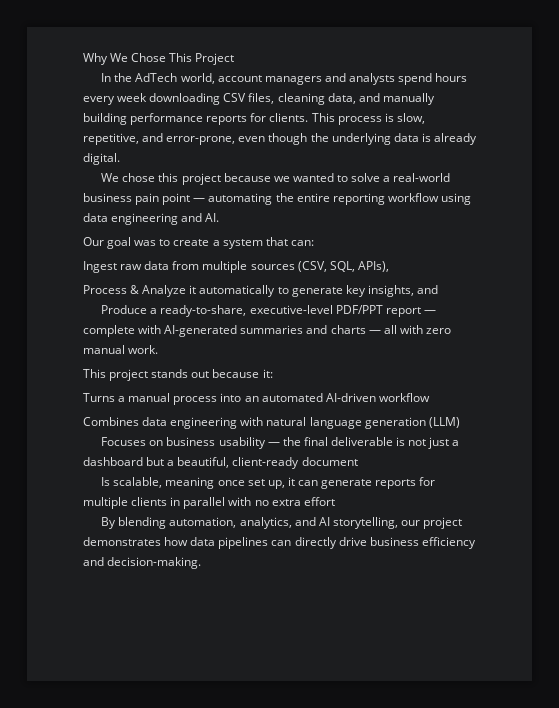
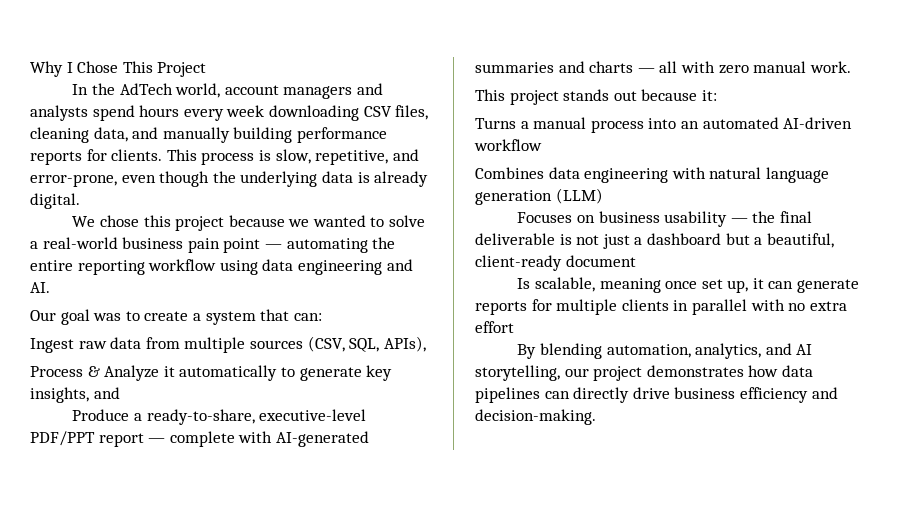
- Why We Chose This Project
+ Why I Chose This Project

